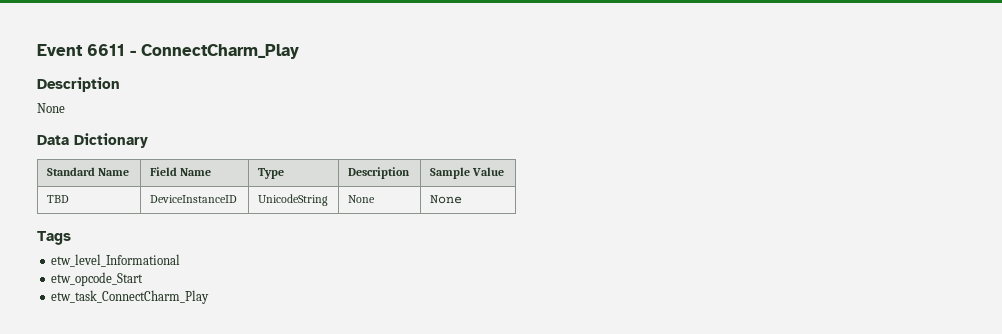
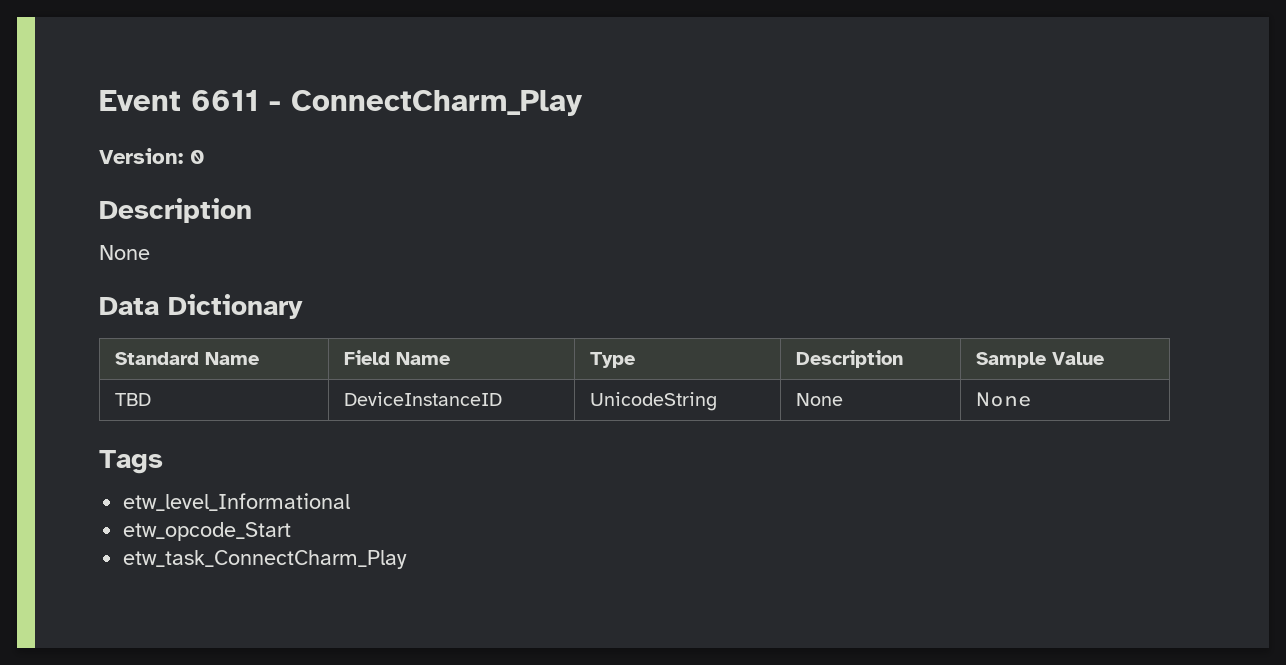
+ Version: 0

